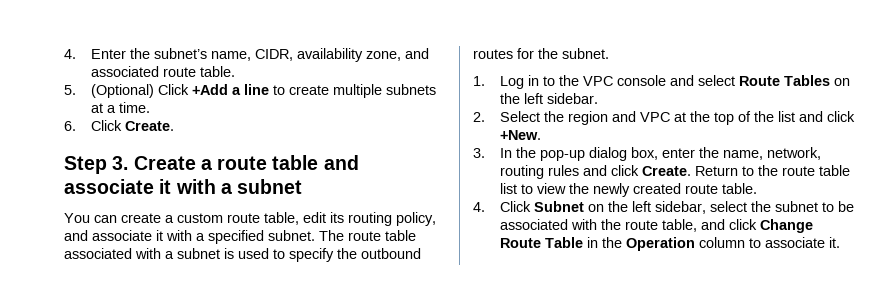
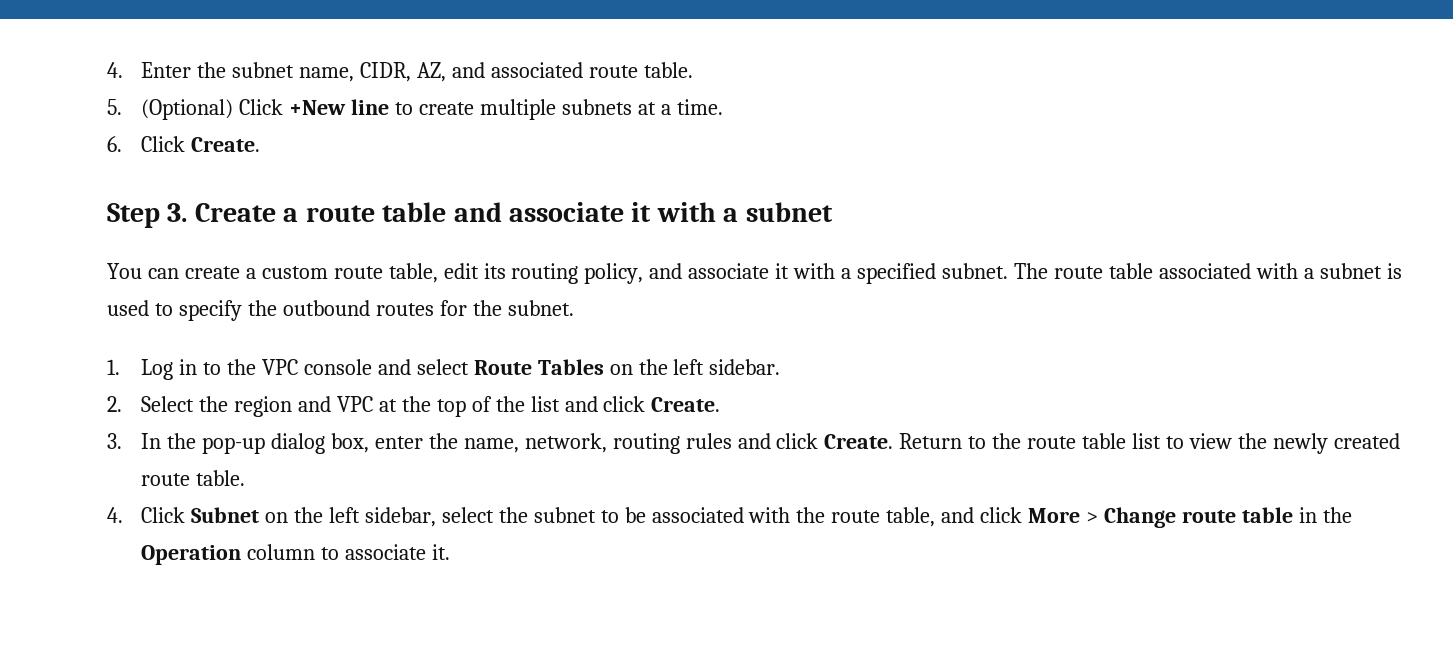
- 4. Enter the subnet’s name, CIDR, availability zone, and associated route table.
+ 4. Enter the subnet name, CIDR, AZ, and associated route table.
- 5. (Optional) Click +Add a line to create multiple subnets at a time.
+ 5. (Optional) Click +New line to create multiple subnets at a time.
- 2. Select the region and VPC at the top of the list and click +New.
+ 2. Select the region and VPC at the top of the list and click Create.
- 4. Click Subnet on the left sidebar, select the subnet to be associated with the route table, and click Change Route Table in the Operation column to associate it.
+ 4. Click Subnet on the left sidebar, select the subnet to be associated with the route table, and click More > Change route table in the Operation column to associate it.

